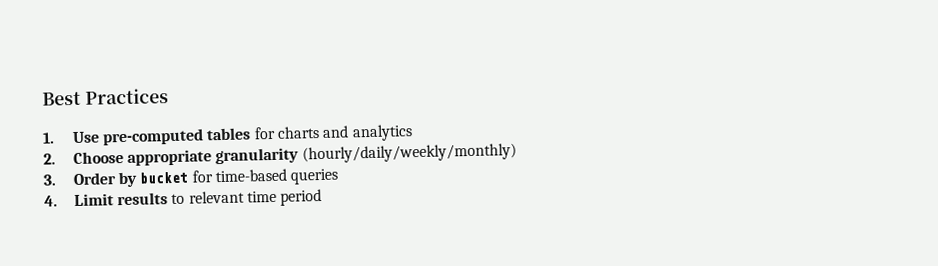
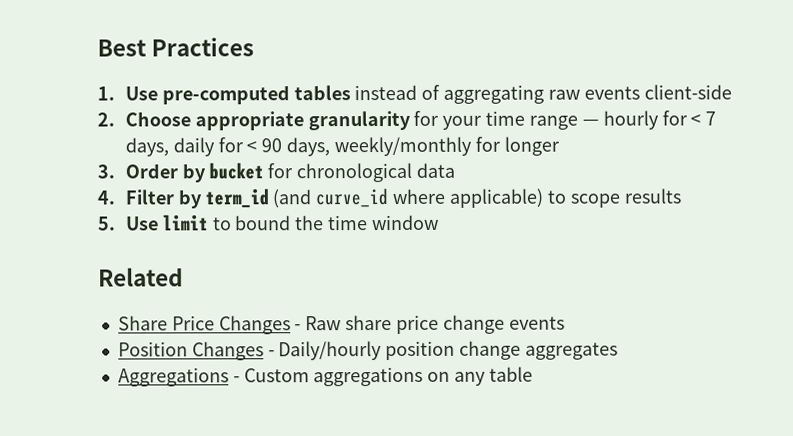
- 1. Use pre-computed tables for charts and analytics
- 2. Choose appropriate granularity (hourly/daily/weekly/monthly)
+ 1. Use pre-computed tables instead of aggregating raw events client-side
+ 2. Choose appropriate granularity for your time range — hourly for < 7 days, daily for < 90 days, weekly/monthly for longer
- 3. Order by bucket for time-based queries
+ 3. Order by bucket for chronological data
- 4. Limit results to relevant time period
+ 4. Filter by term_id (and curve_id where applicable) to scope results
+ 5. Use limit to bound the time window
+ Related
+ Share Price Changes - Raw share price change events
+ Position Changes - Daily/hourly position change aggregates
+ Aggregations - Custom aggregations on any table

